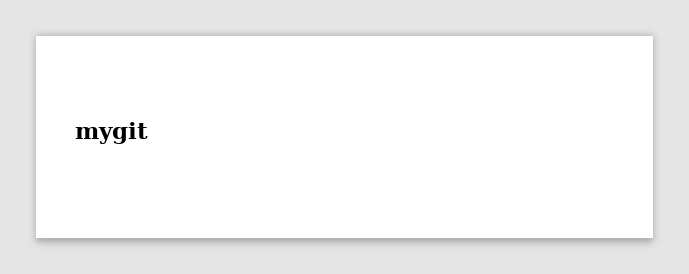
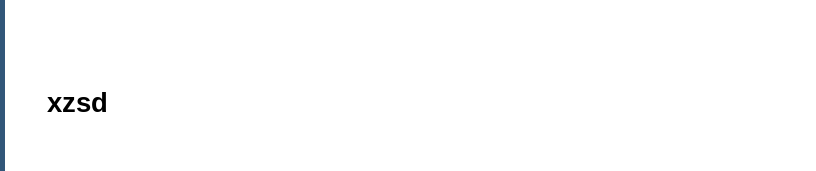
- mygit
+ xzsd

